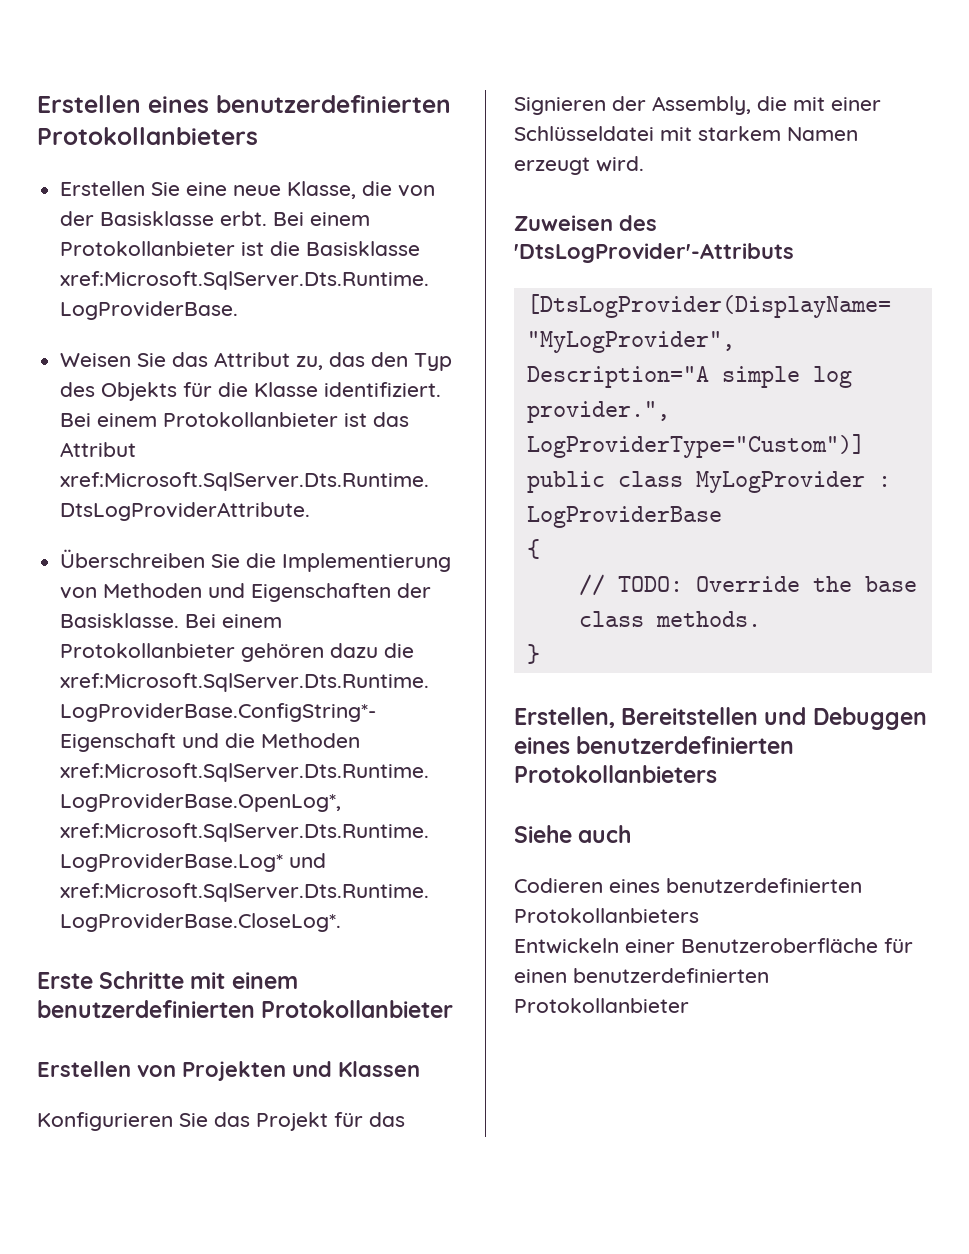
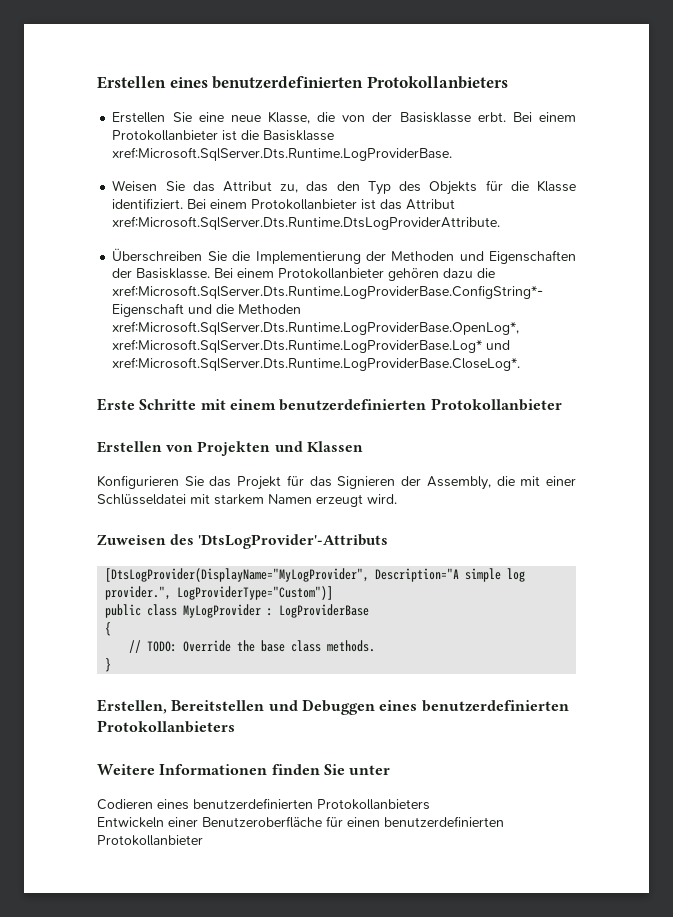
- Überschreiben Sie die Implementierung von Methoden und Eigenschaften der Basisklasse.
+ Überschreiben Sie die Implementierung der Methoden und Eigenschaften der Basisklasse.
- Siehe auch
+ Weitere Informationen finden Sie unter

